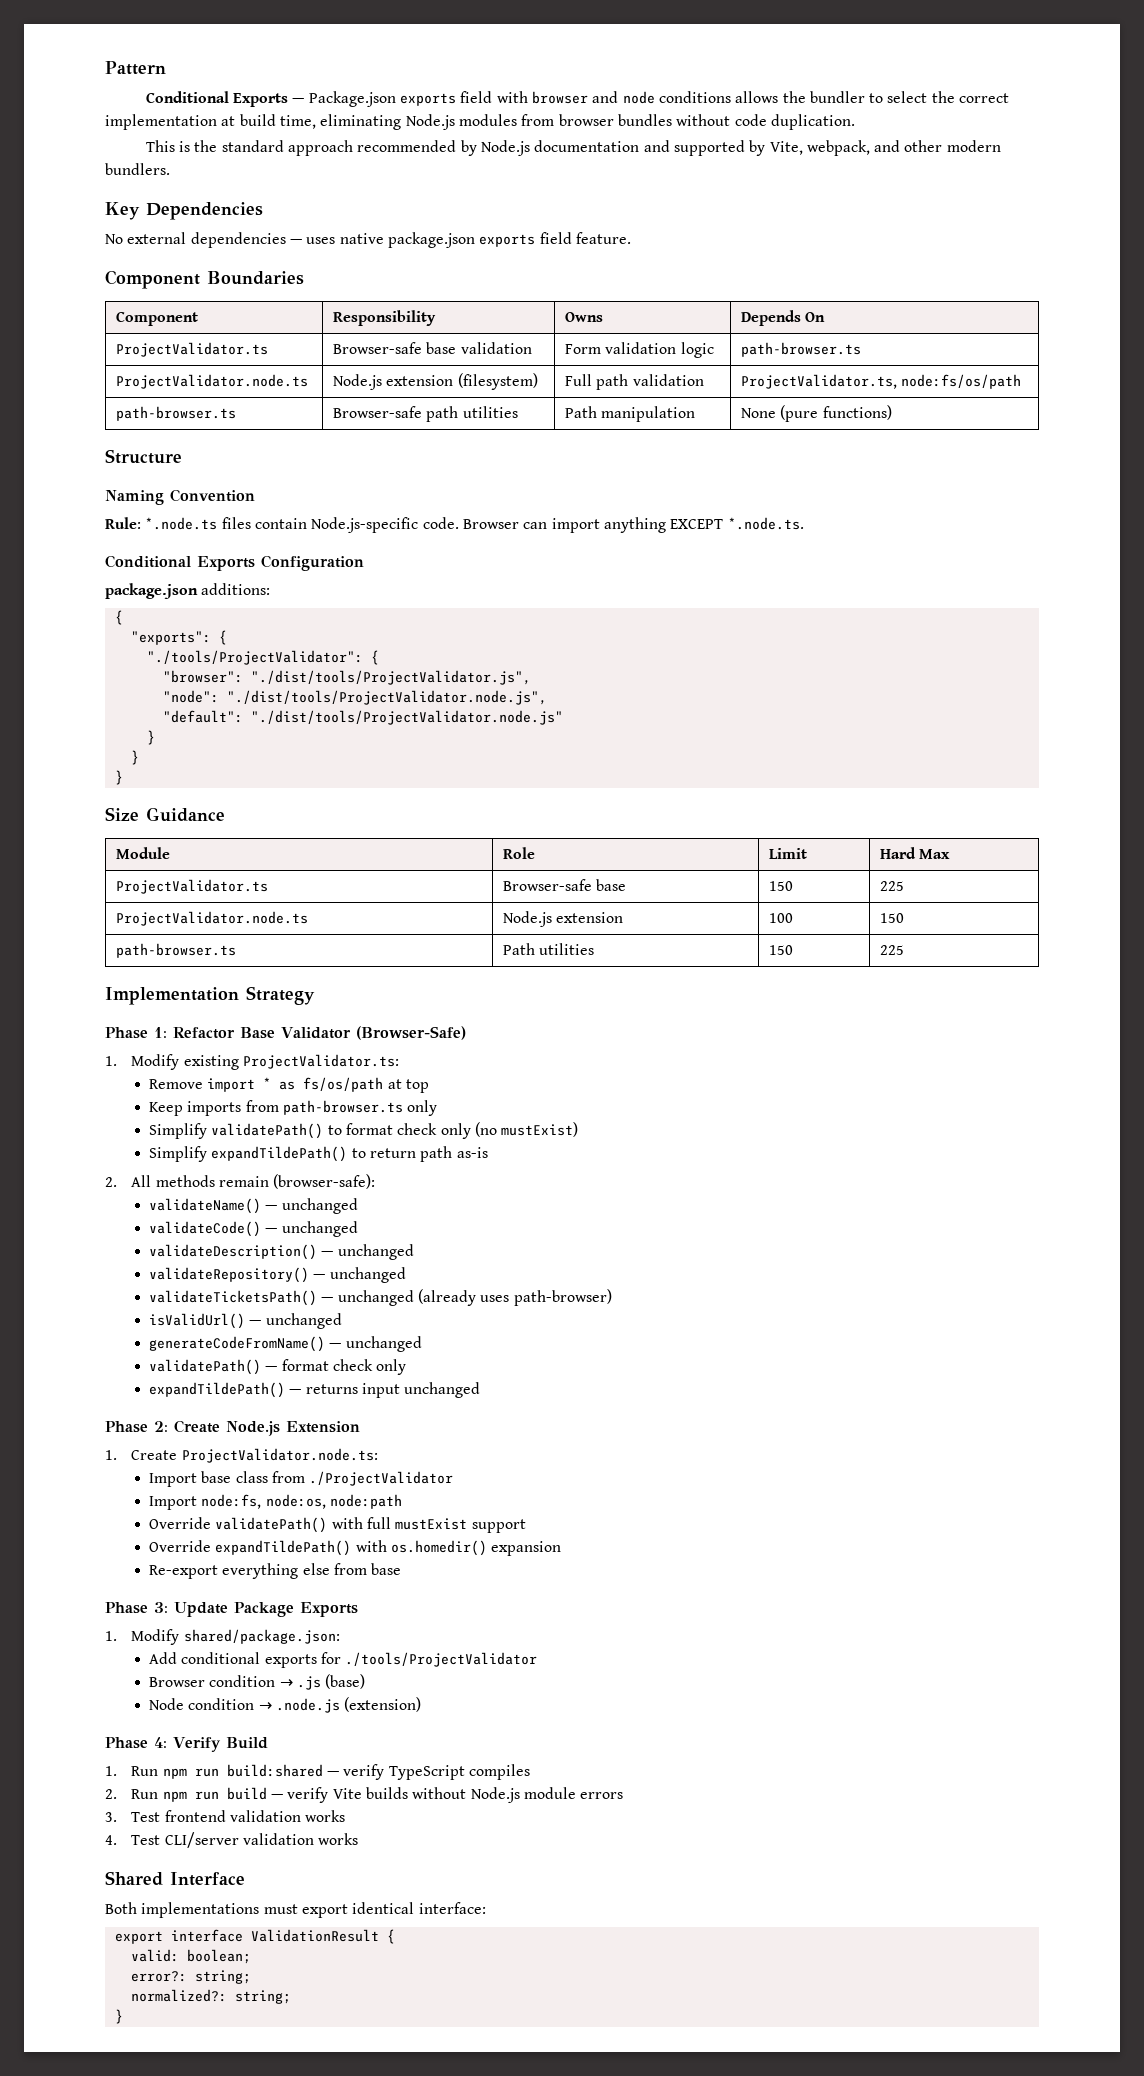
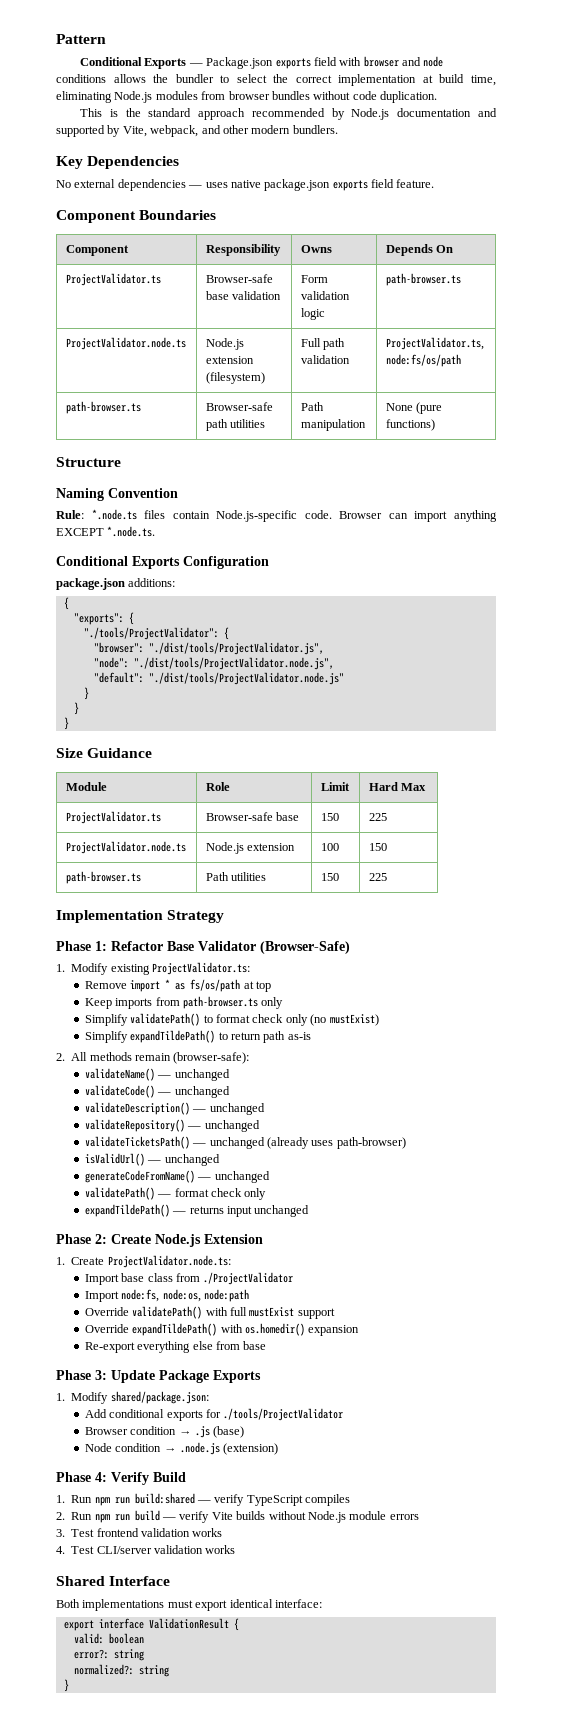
- valid: boolean;
+ valid: boolean
- error?: string;
+ error?: string
- normalized?: string;
+ normalized?: string

